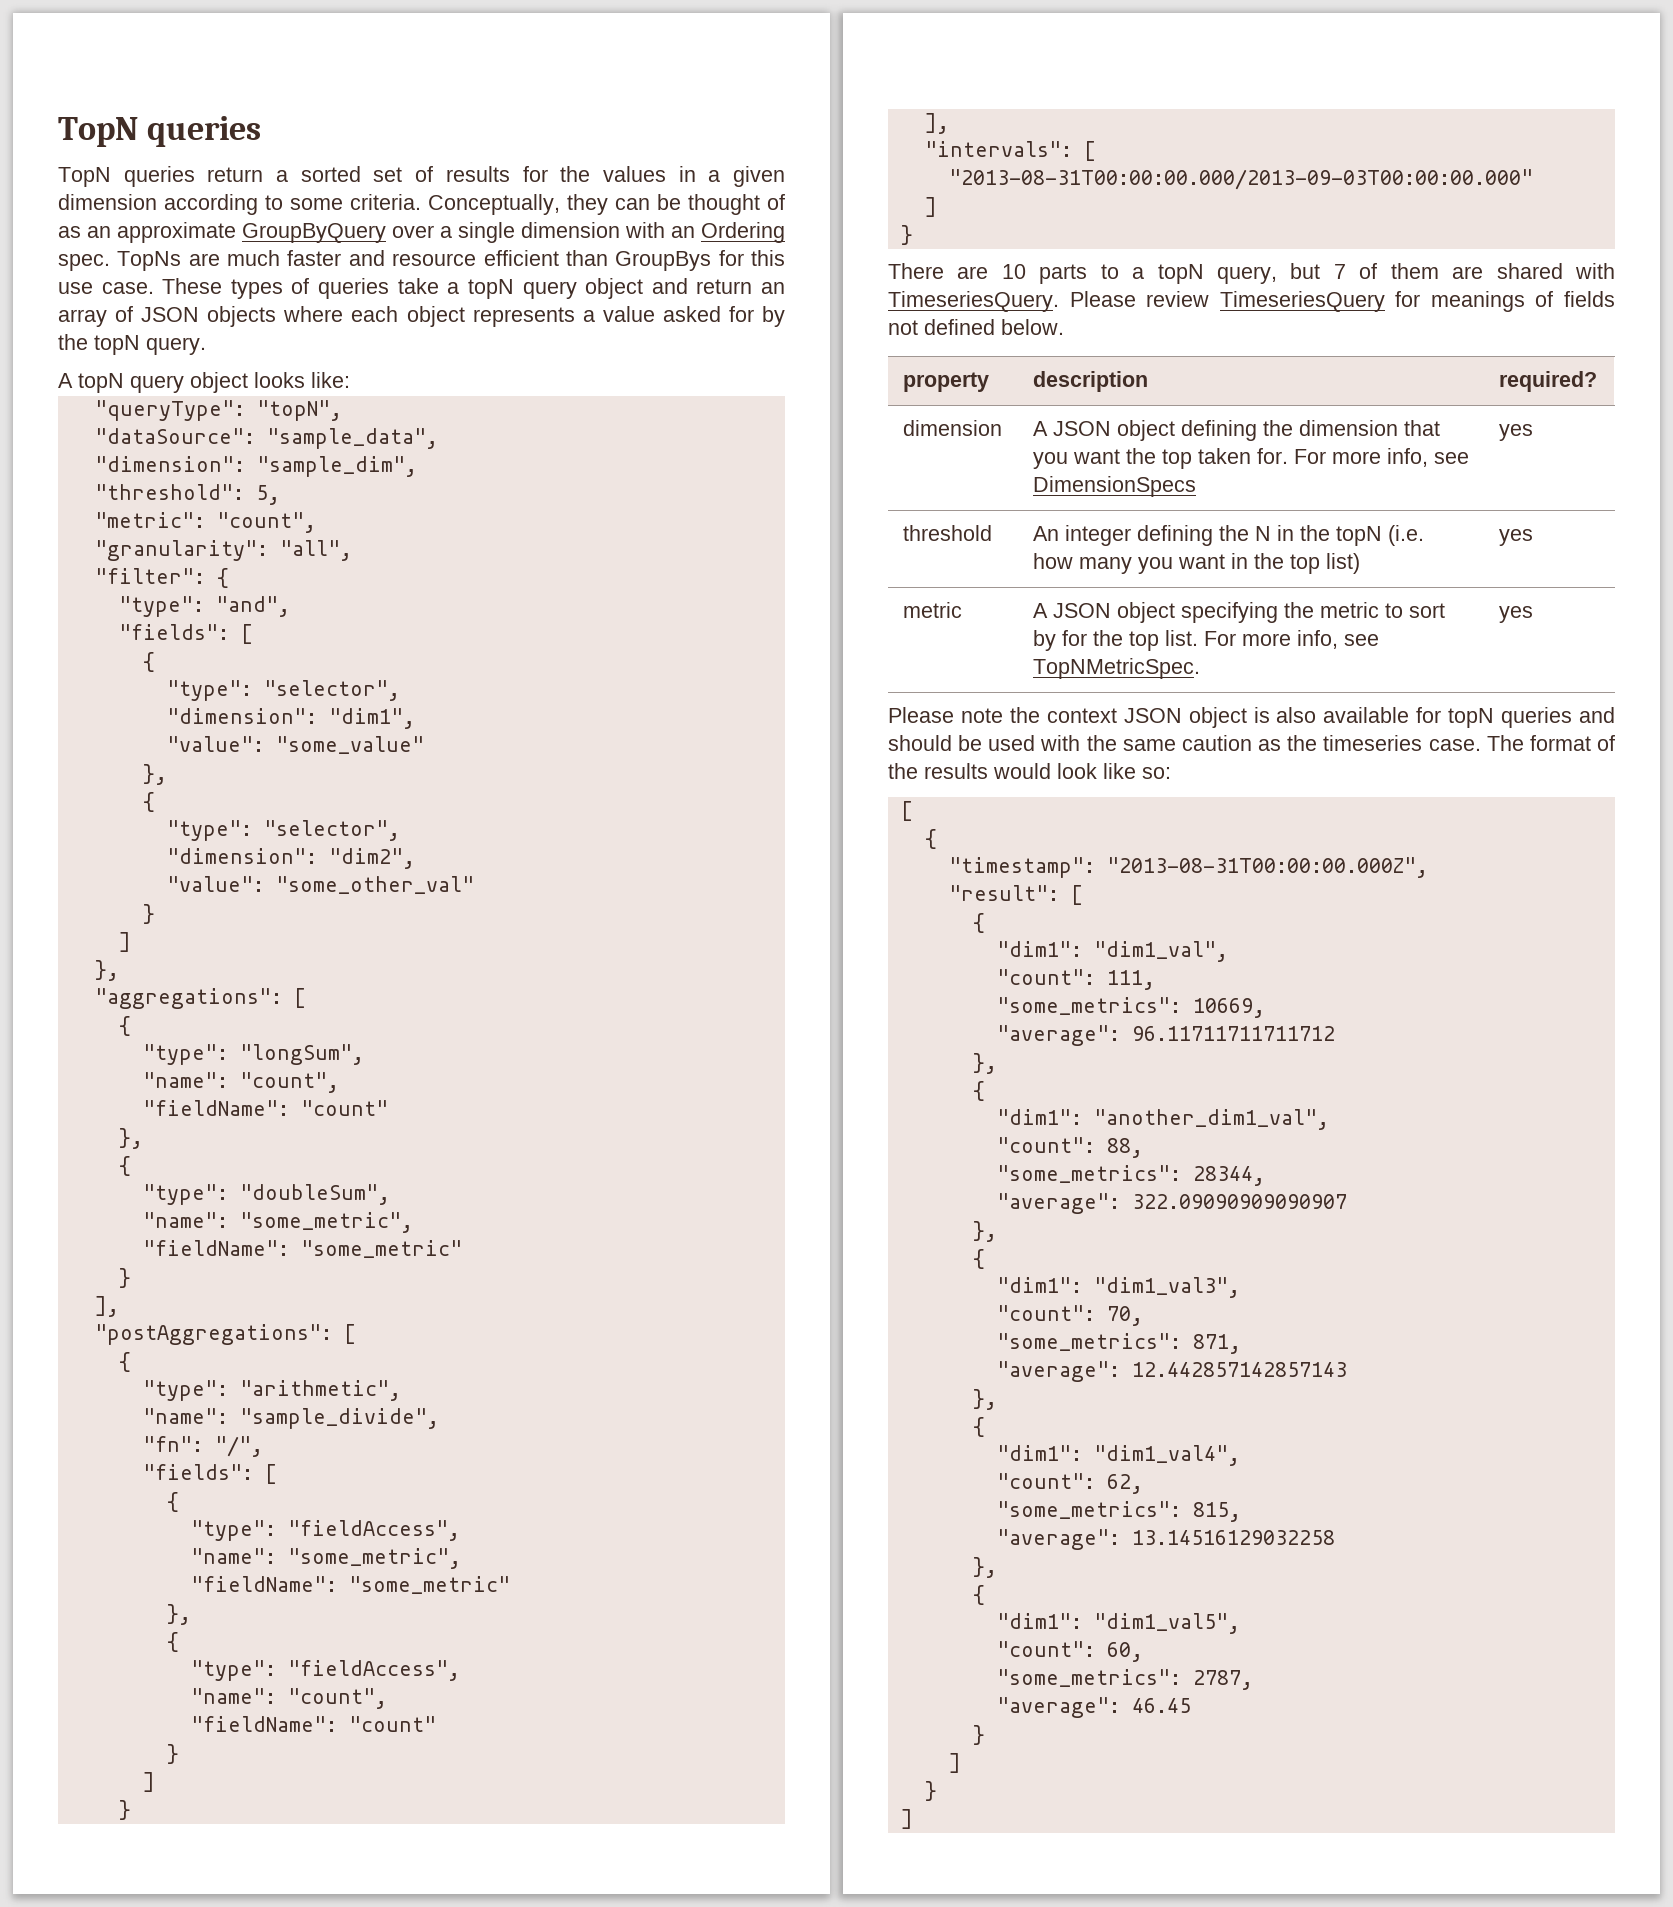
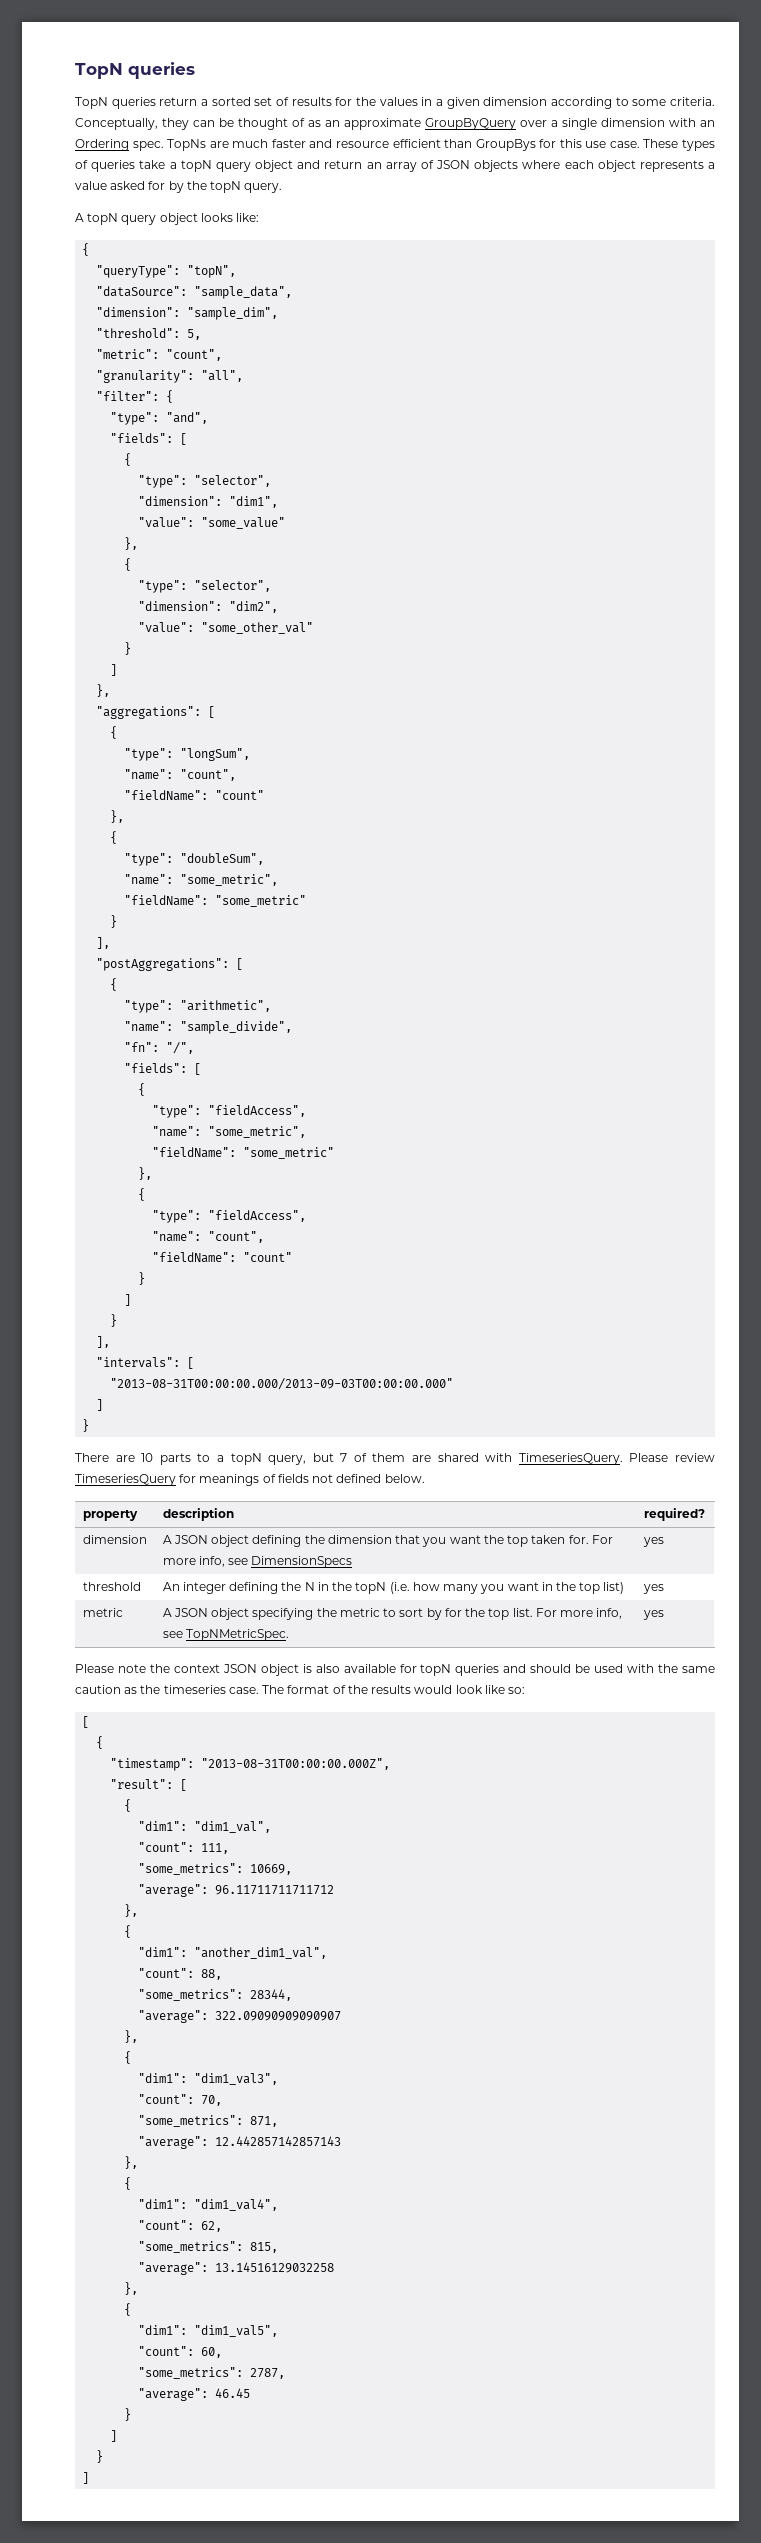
  A topN query object looks like:
+ {

